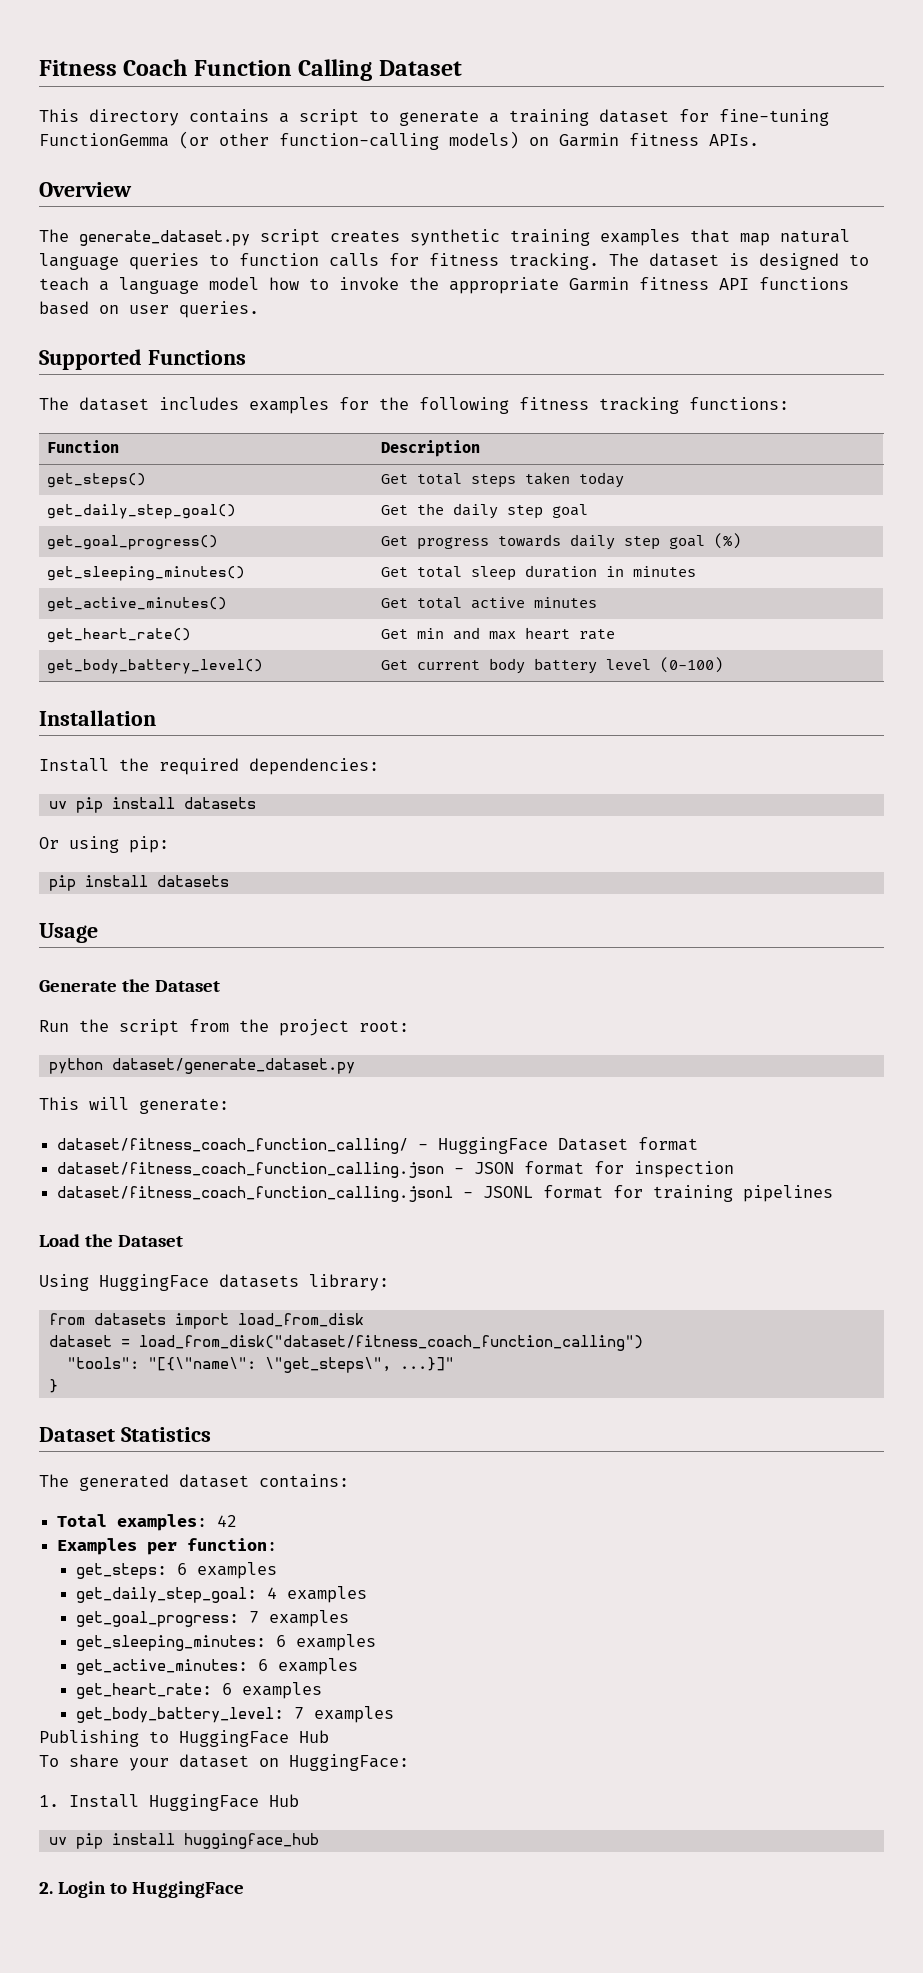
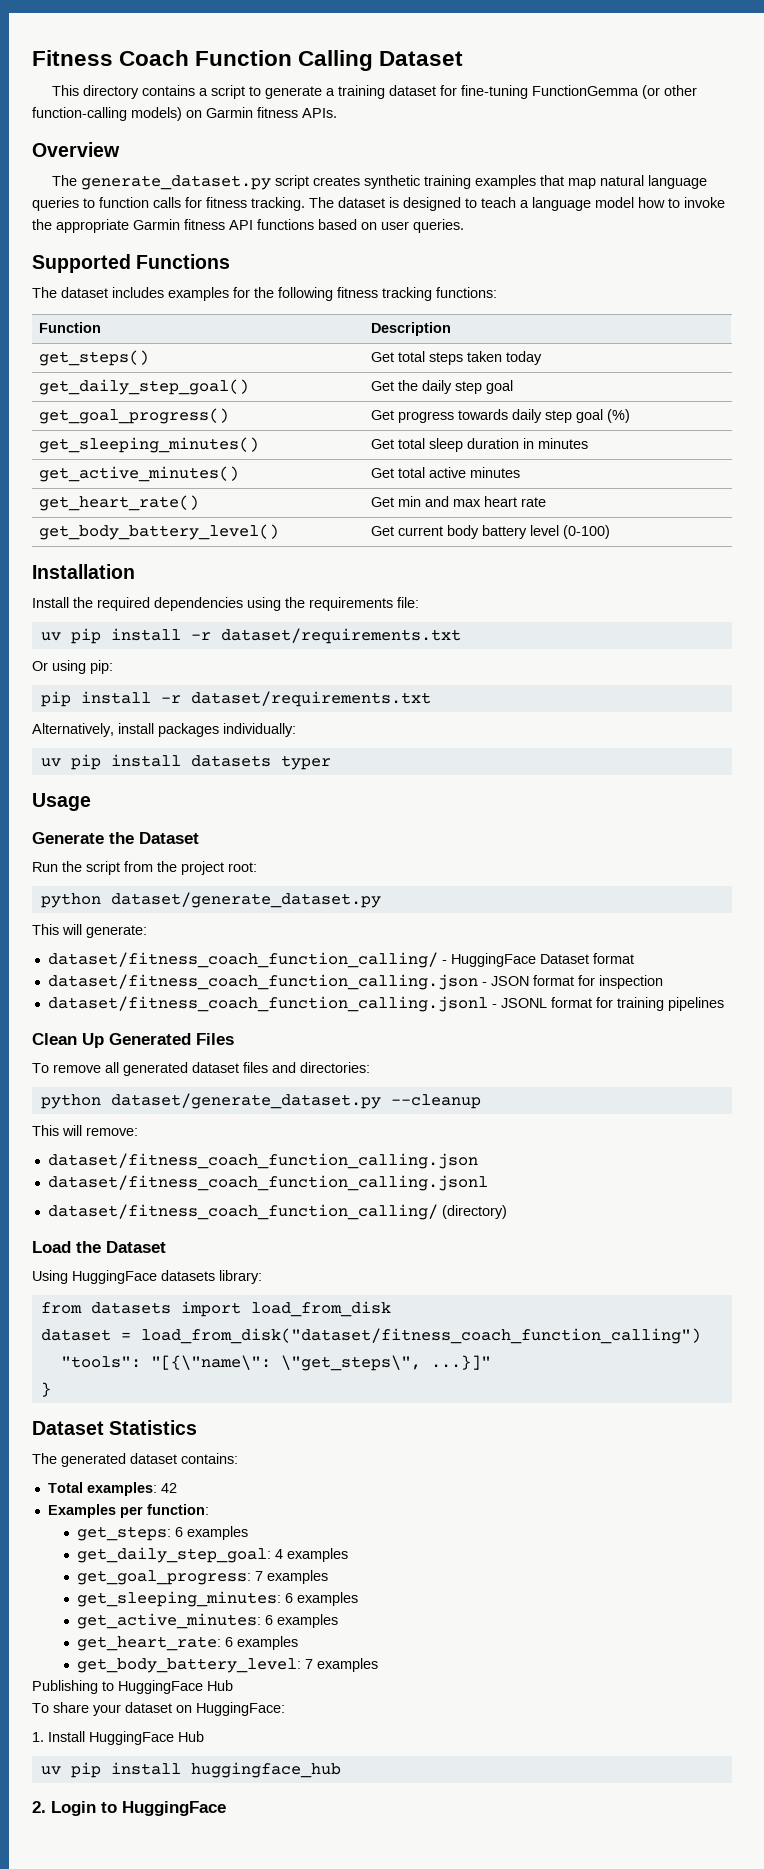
- Install the required dependencies:
- uv pip install datasets
+ Install the required dependencies using the requirements file:
+ uv pip install -r dataset/requirements.txt
  Or using pip:
- pip install datasets
+ pip install -r dataset/requirements.txt
+ Alternatively, install packages individually:
+ uv pip install datasets typer
+ Clean Up Generated Files
+ To remove all generated dataset files and directories:
+ python dataset/generate_dataset.py --cleanup
+ This will remove:
+ dataset/fitness_coach_function_calling.json
+ dataset/fitness_coach_function_calling.jsonl
+ dataset/fitness_coach_function_calling/ (directory)

